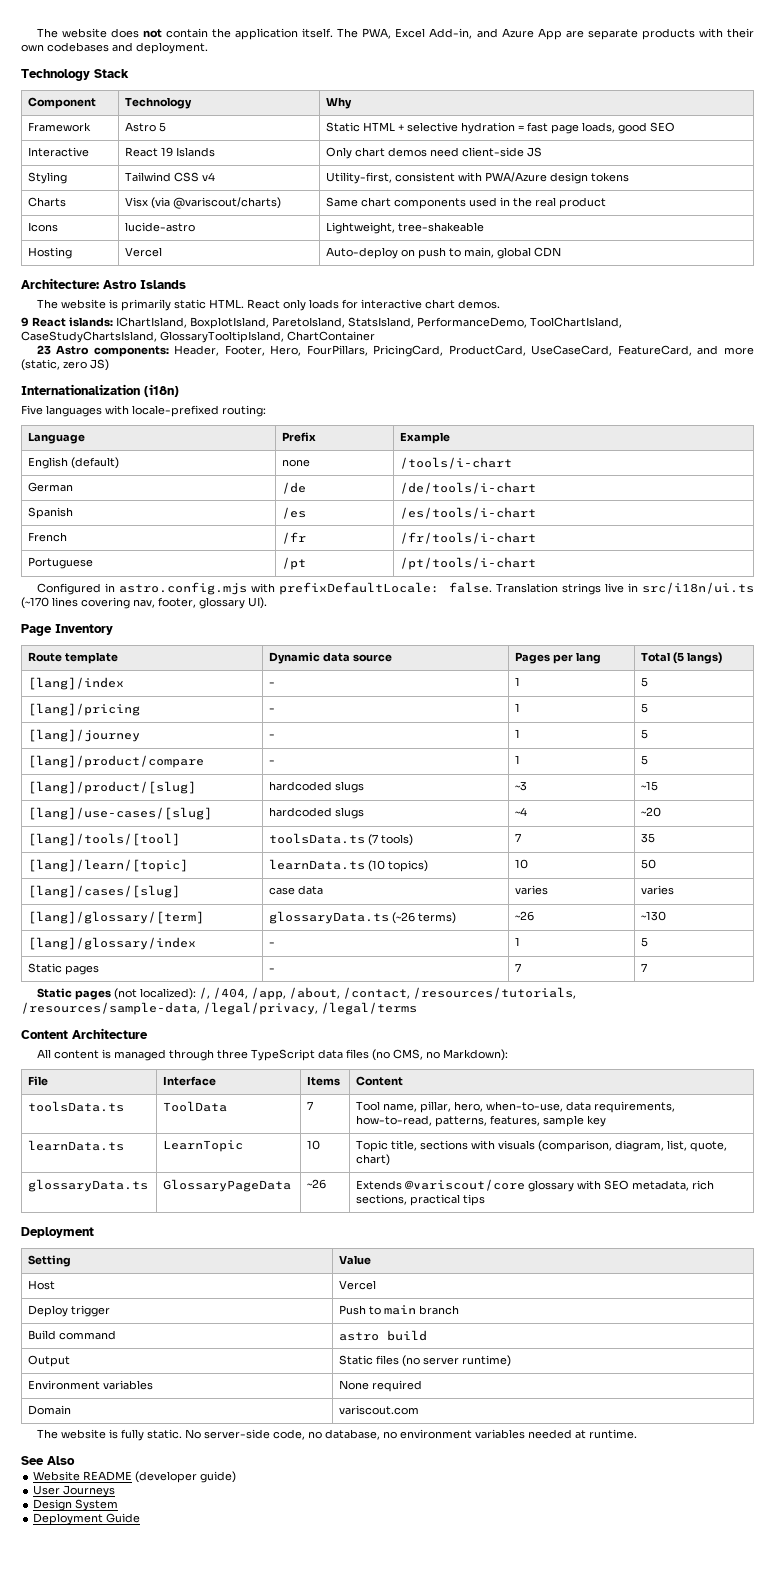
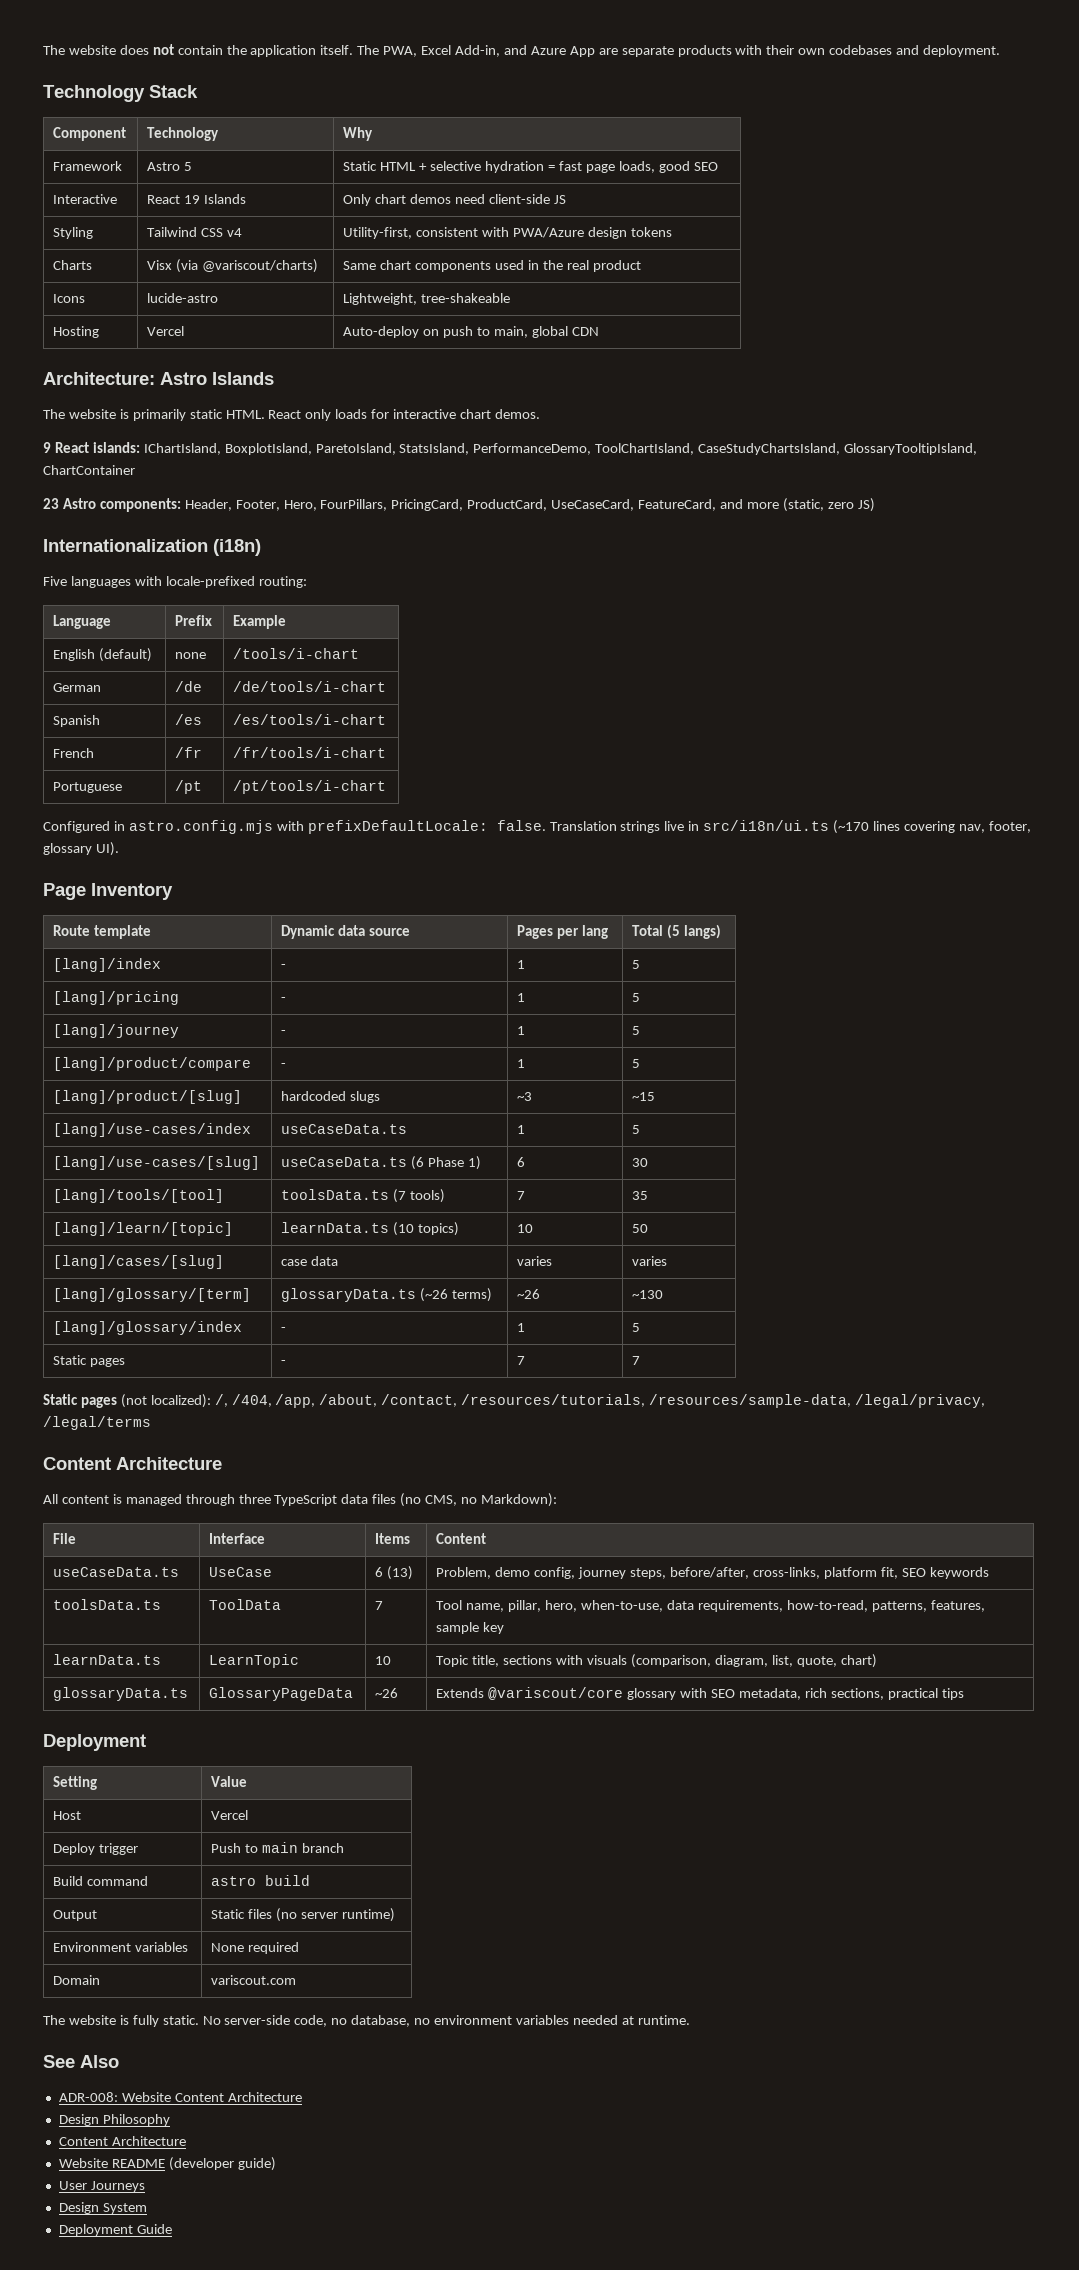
- [lang]/use-cases/[slug] | hardcoded slugs | ~4 | ~20
+ [lang]/use-cases/index | useCaseData.ts | 1 | 5
+ [lang]/use-cases/[slug] | useCaseData.ts (6 Phase 1) | 6 | 30
+ useCaseData.ts | UseCase | 6 (13) | Problem, demo config, journey steps, before/after, cross-links, platform fit, SEO keywords
+ ADR-008: Website Content Architecture
+ Design Philosophy
+ Content Architecture

